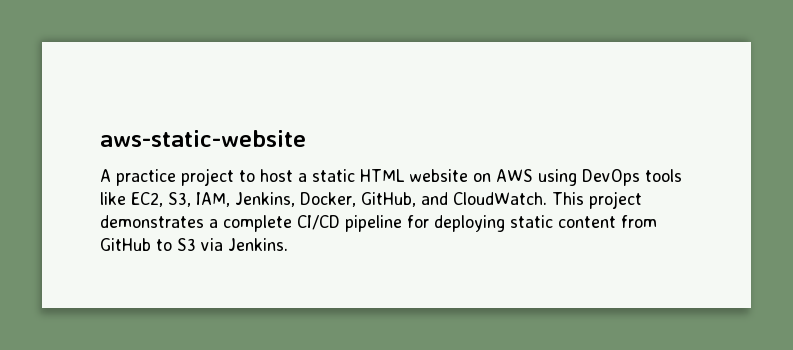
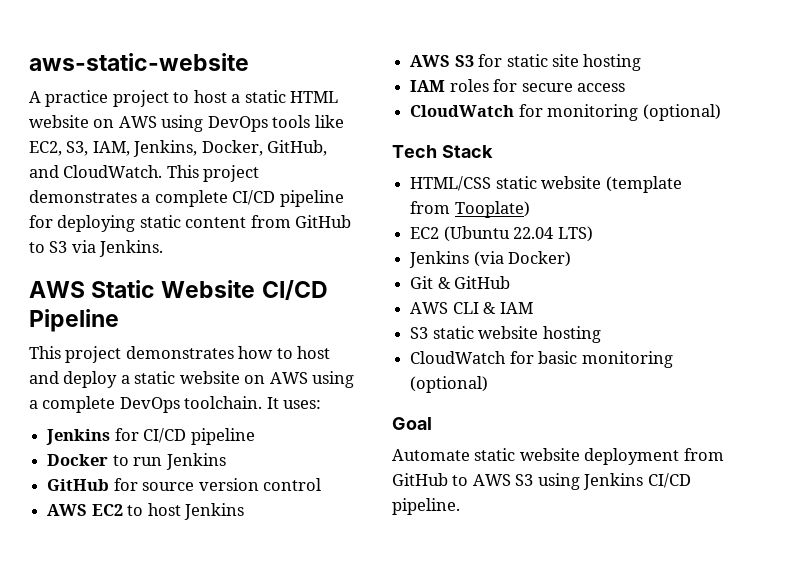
+ AWS Static Website CI/CD Pipeline
+ This project demonstrates how to host and deploy a static website on AWS using a complete DevOps toolchain. It uses:
+ Jenkins for CI/CD pipeline
+ Docker to run Jenkins
+ GitHub for source version control
+ AWS EC2 to host Jenkins
+ AWS S3 for static site hosting
+ IAM roles for secure access
+ CloudWatch for monitoring (optional)
+ Tech Stack
+ HTML/CSS static website (template from Tooplate)
+ EC2 (Ubuntu 22.04 LTS)
+ Jenkins (via Docker)
+ Git & GitHub
+ AWS CLI & IAM
+ S3 static website hosting
+ CloudWatch for basic monitoring (optional)
+ Goal
+ Automate static website deployment from GitHub to AWS S3 using Jenkins CI/CD pipeline.

